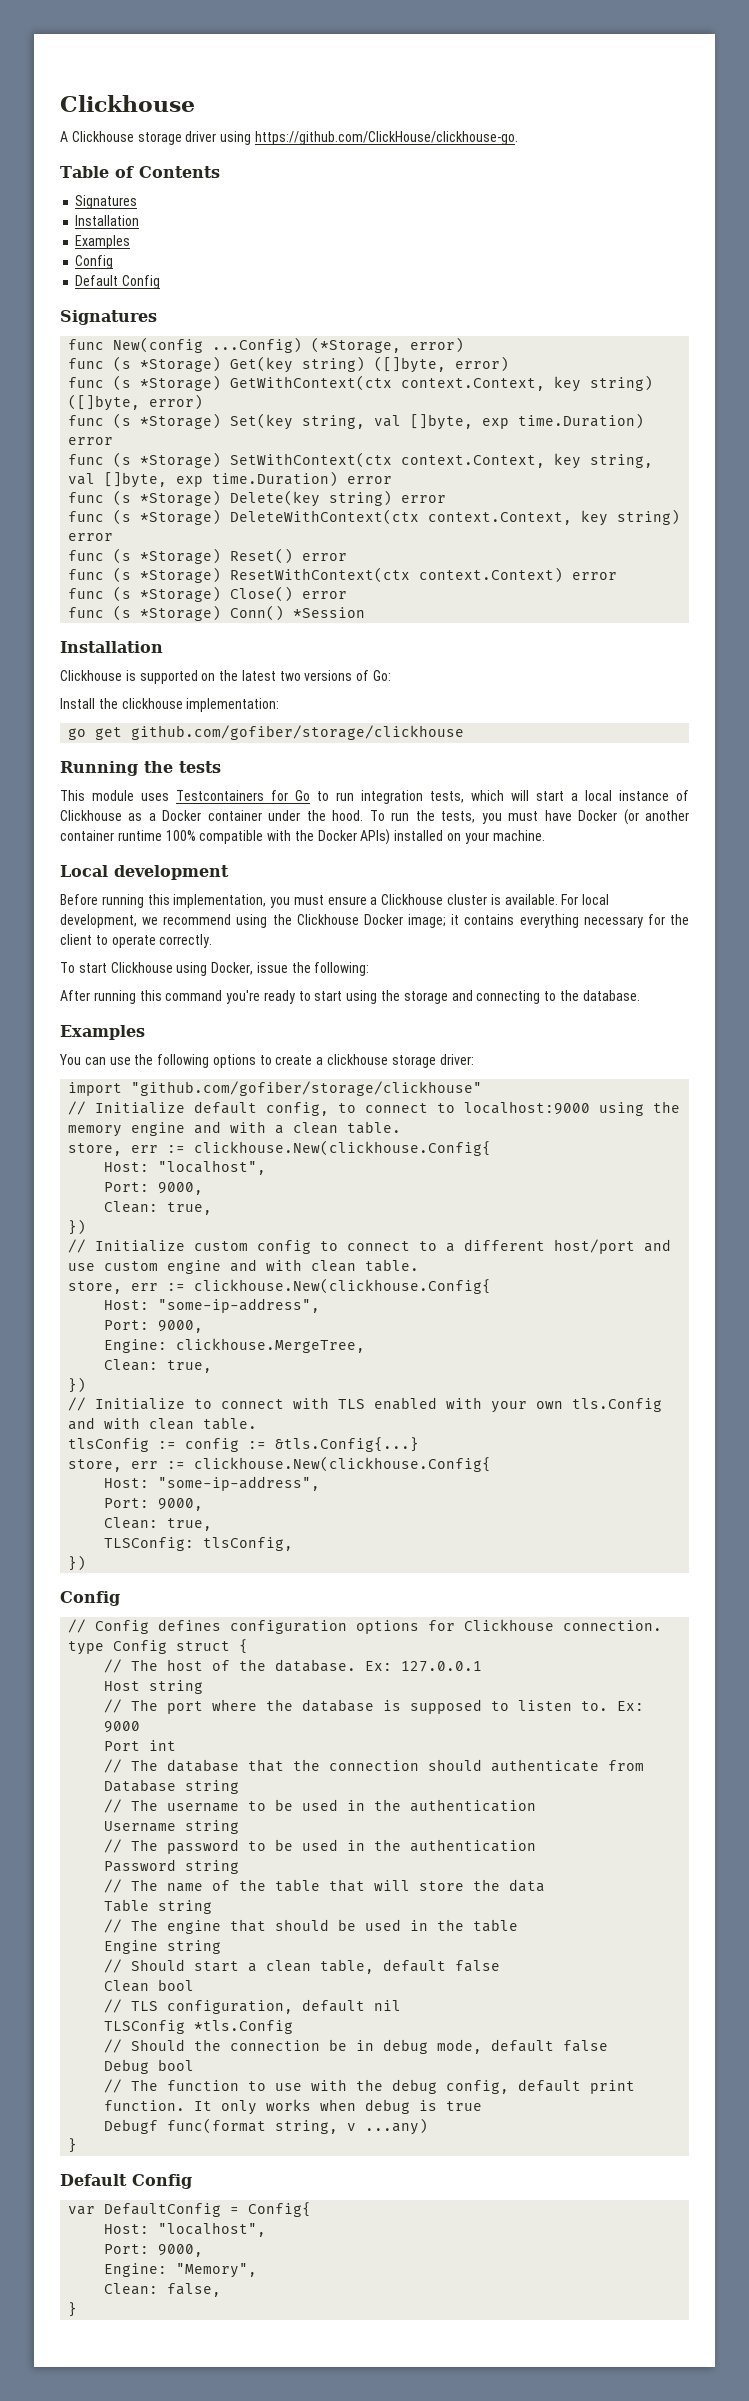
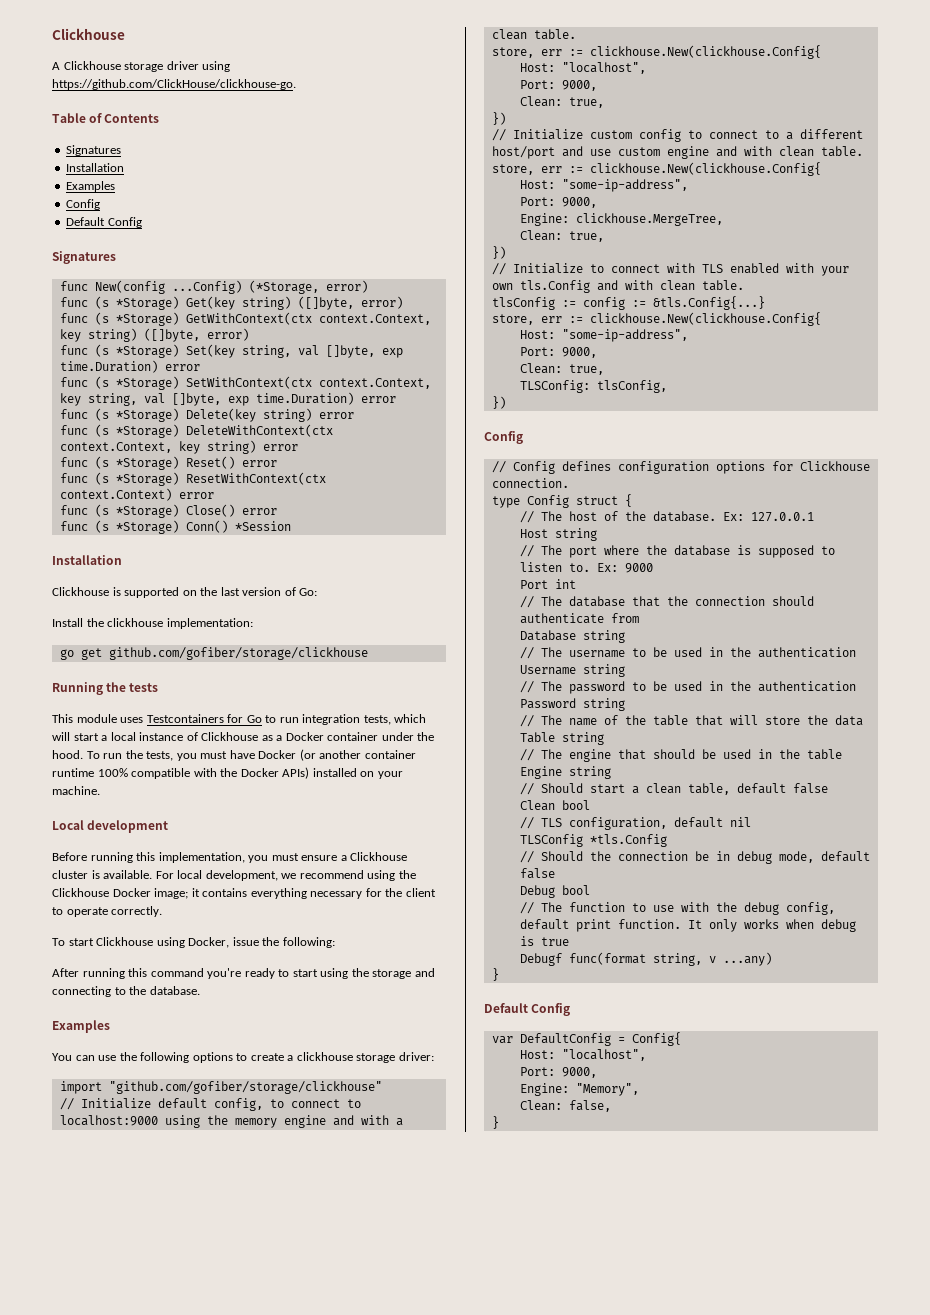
- Clickhouse is supported on the latest two versions of Go:
+ Clickhouse is supported on the last version of Go:

